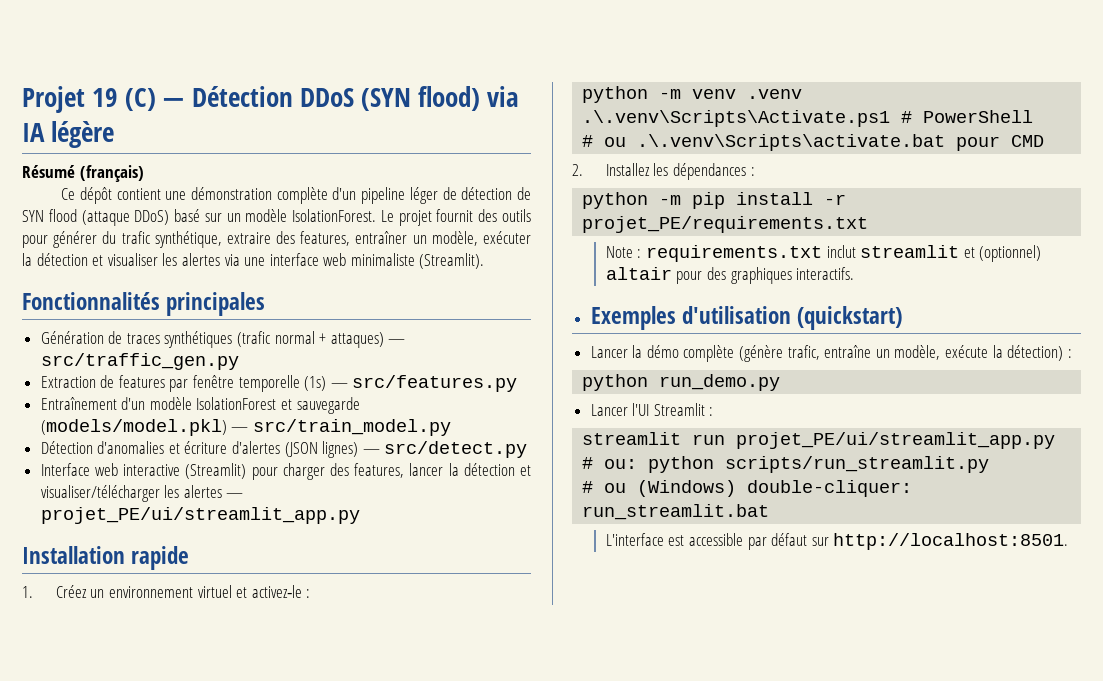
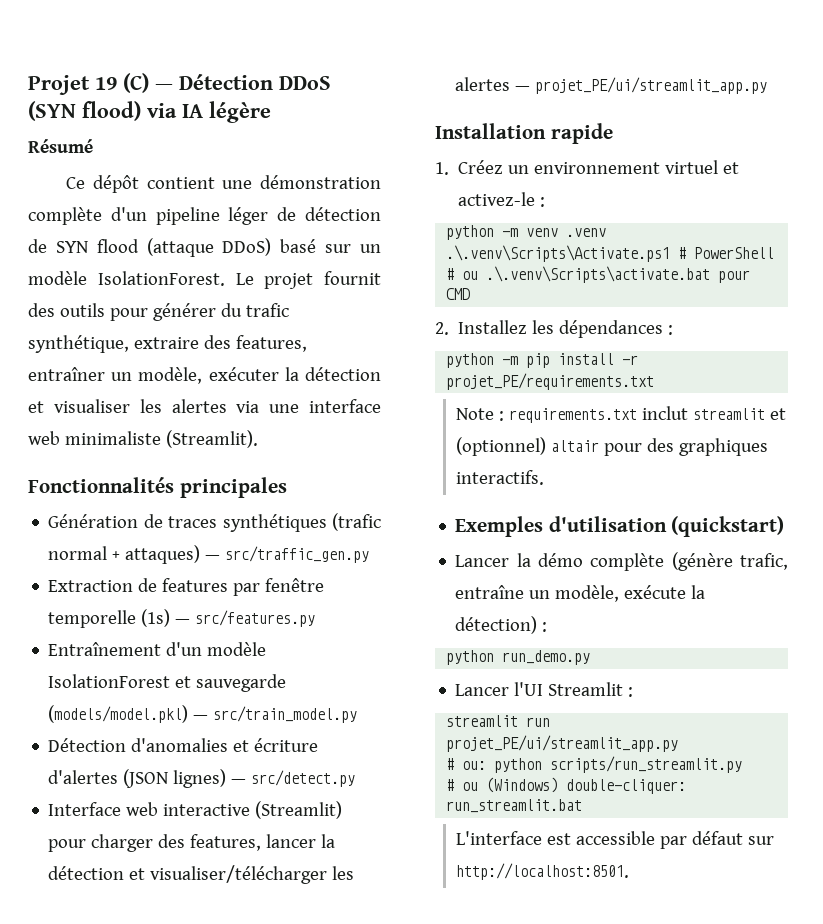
- Résumé (français)
+ Résumé

